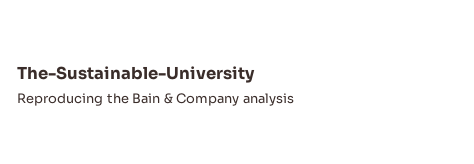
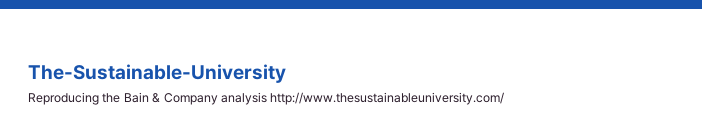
- Reproducing the Bain & Company analysis
+ Reproducing the Bain & Company analysis http://www.thesustainableuniversity.com/

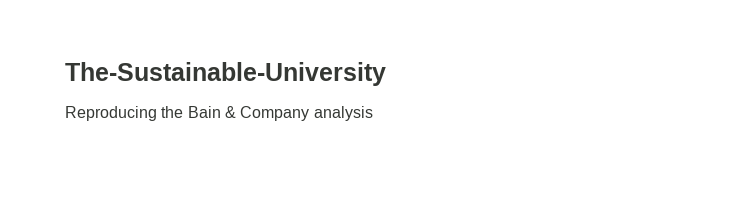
- Reproducing the Bain & Company analysis http://www.thesustainableuniversity.com/
+ Reproducing the Bain & Company analysis

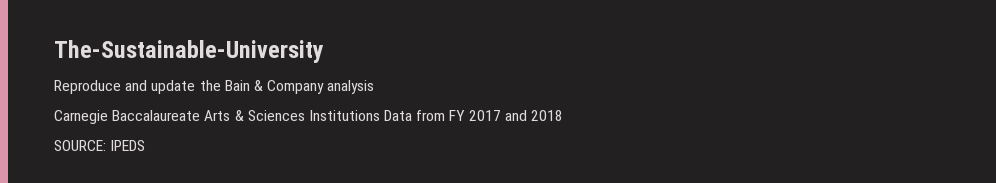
- Reproducing the Bain & Company analysis
+ Reproduce and update the Bain & Company analysis
+ Carnegie Baccalaureate Arts & Sciences Institutions Data from FY 2017 and 2018
+ SOURCE: IPEDS

